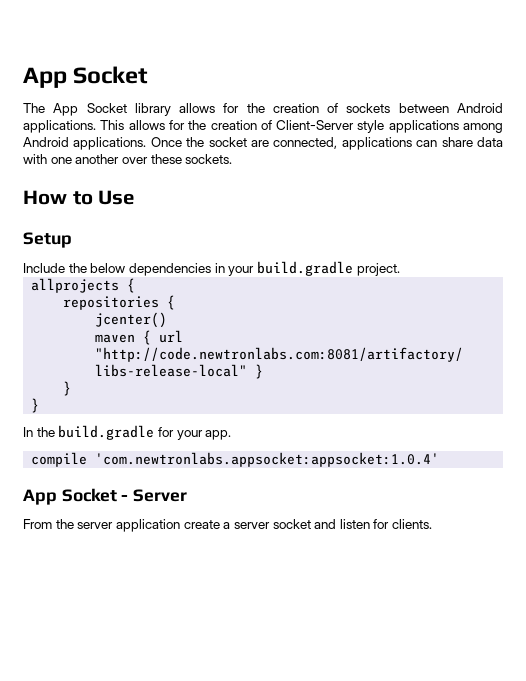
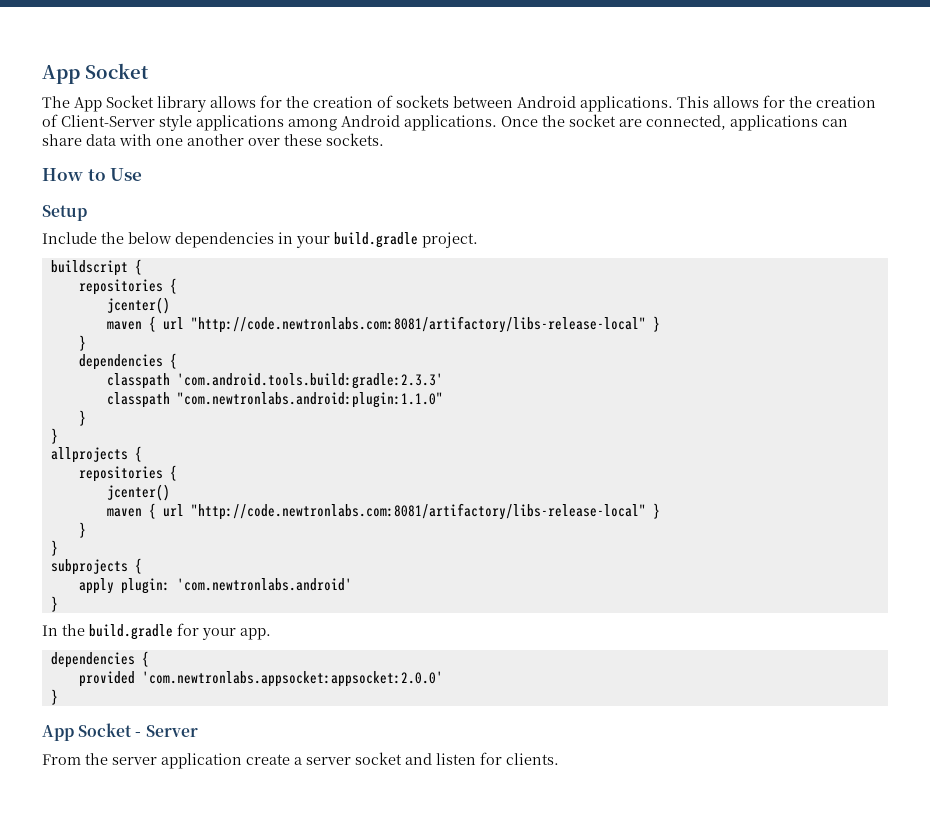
+ buildscript {
+ repositories {
+ jcenter()
+ maven { url "http://code.newtronlabs.com:8081/artifactory/libs-release-local" }
+ }
+ dependencies {
+ classpath 'com.android.tools.build:gradle:2.3.3'
+ classpath "com.newtronlabs.android:plugin:1.1.0"
+ }
+ }
+ subprojects {
+ apply plugin: 'com.newtronlabs.android'
+ }
  In the build.gradle for your app.
- compile 'com.newtronlabs.appsocket:appsocket:1.0.4'
+ dependencies {
+ provided 'com.newtronlabs.appsocket:appsocket:2.0.0'
+ }

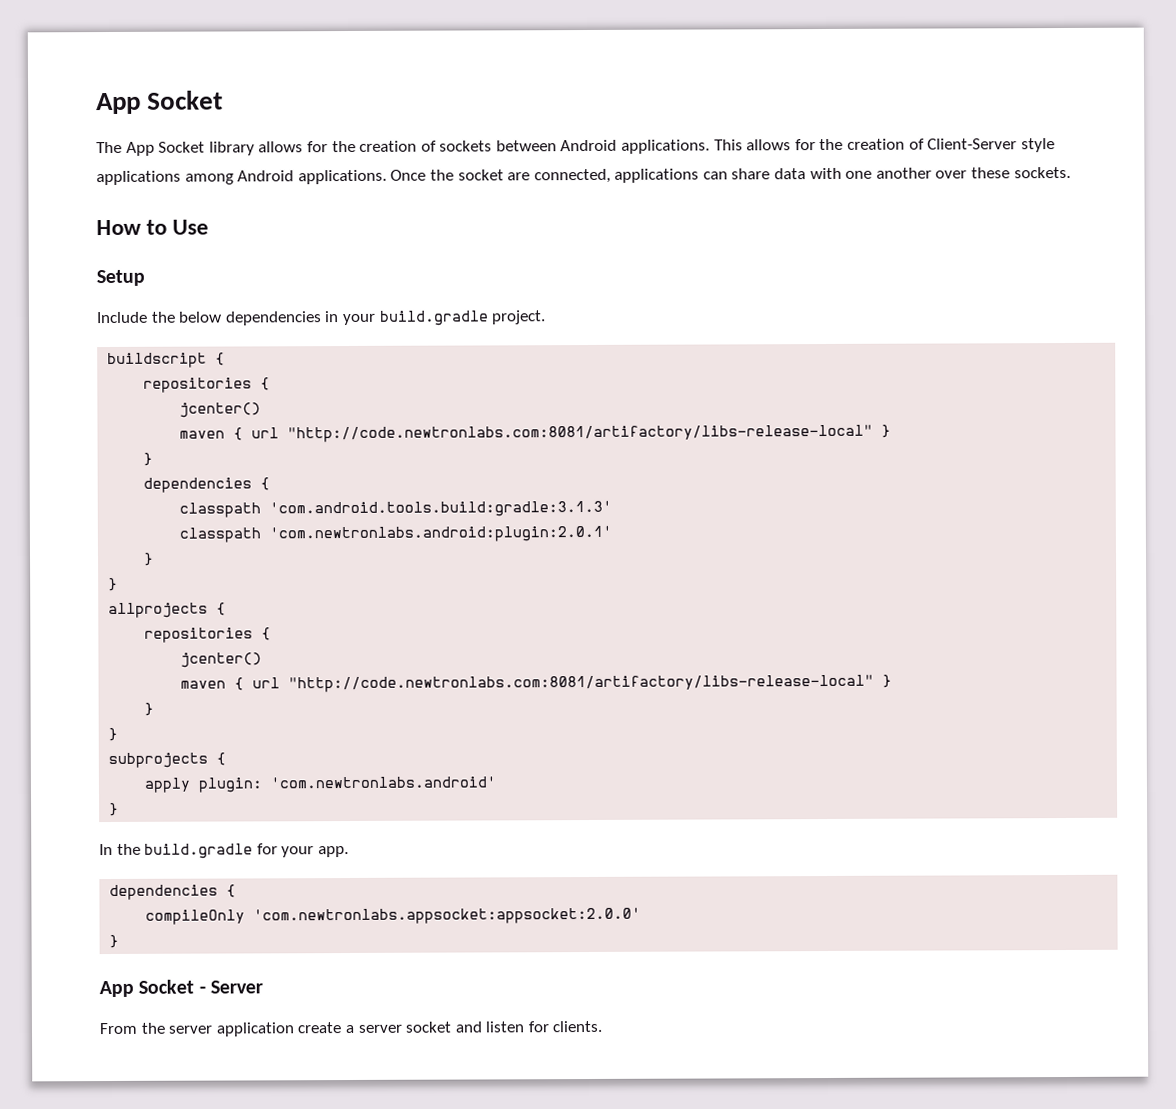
- classpath 'com.android.tools.build:gradle:2.3.3'
- classpath "com.newtronlabs.android:plugin:1.1.0"
+ classpath 'com.android.tools.build:gradle:3.1.3'
+ classpath 'com.newtronlabs.android:plugin:2.0.1'
- provided 'com.newtronlabs.appsocket:appsocket:2.0.0'
+ compileOnly 'com.newtronlabs.appsocket:appsocket:2.0.0'

